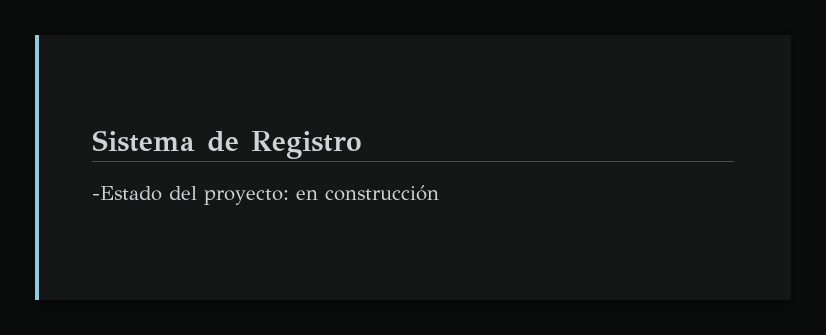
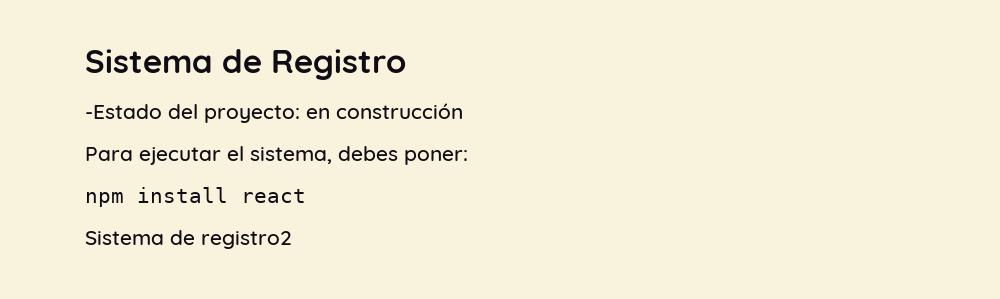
+ Para ejecutar el sistema, debes poner:
+ npm install react
+ Sistema de registro2

